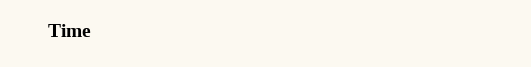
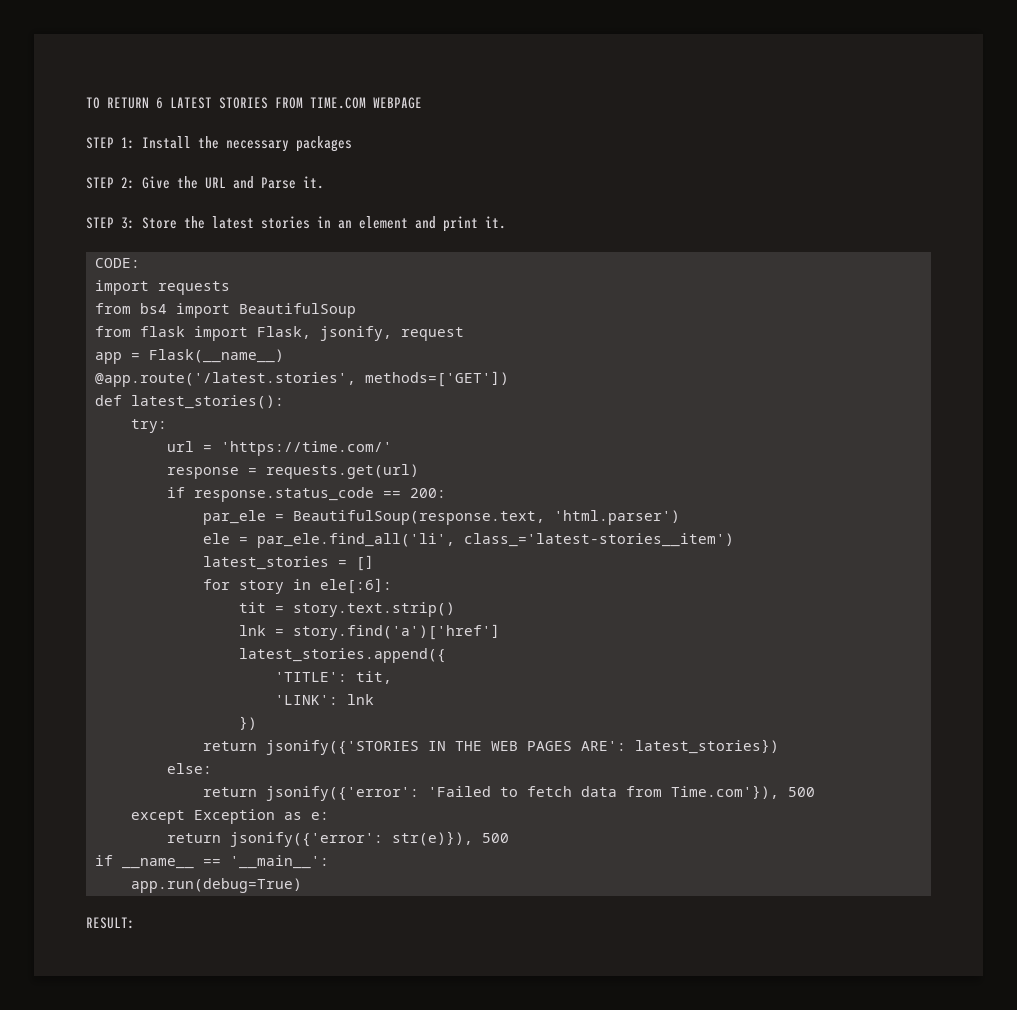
- Time
+ TO RETURN 6 LATEST STORIES FROM TIME.COM WEBPAGE
+ STEP 1: Install the necessary packages
+ STEP 2: Give the URL and Parse it.
+ STEP 3: Store the latest stories in an element and print it.
+ CODE:
+ import requests
+ from bs4 import BeautifulSoup
+ from flask import Flask, jsonify, request
+ app = Flask(__name__)
+ @app.route('/latest.stories', methods=['GET'])
+ def latest_stories():
+ try:
+ url = 'https://time.com/'
+ response = requests.get(url)
+ if response.status_code == 200:
+ par_ele = BeautifulSoup(response.text, 'html.parser')
+ ele = par_ele.find_all('li', class_='latest-stories__item')
+ latest_stories = []
+ for story in ele[:6]:
+ tit = story.text.strip()
+ lnk = story.find('a')['href']
+ latest_stories.append({
+ 'TITLE': tit,
+ 'LINK': lnk
+ })
+ return jsonify({'STORIES IN THE WEB PAGES ARE': latest_stories})
+ else:
+ return jsonify({'error': 'Failed to fetch data from Time.com'}), 500
+ except Exception as e:
+ return jsonify({'error': str(e)}), 500
+ if __name__ == '__main__':
+ app.run(debug=True)
+ RESULT:

